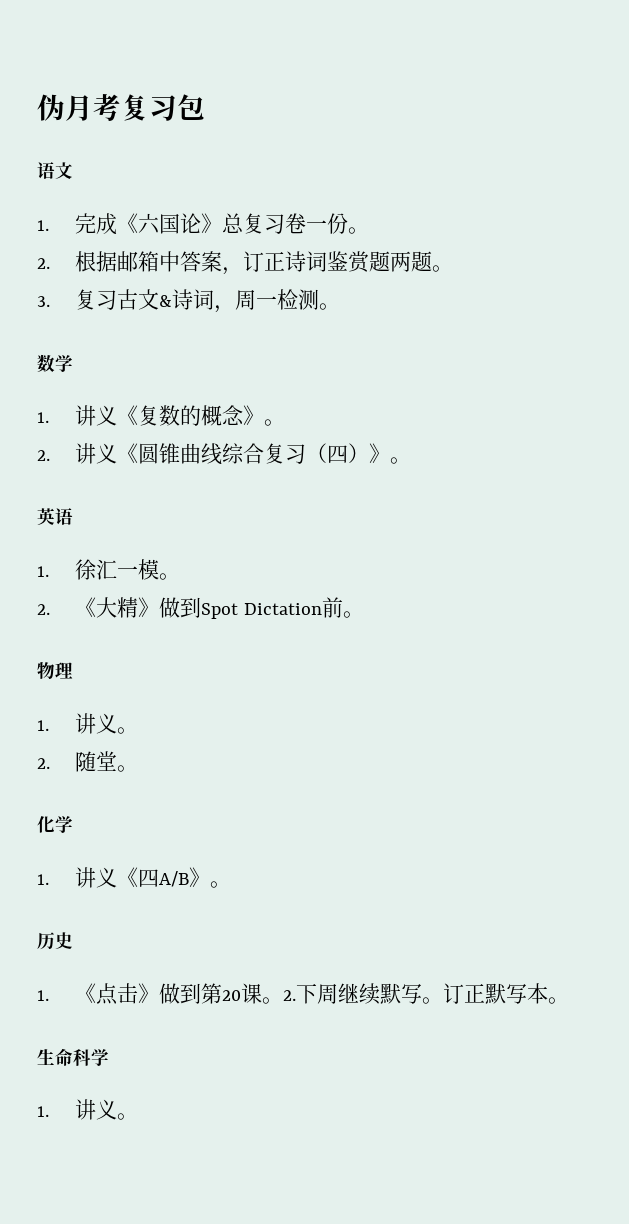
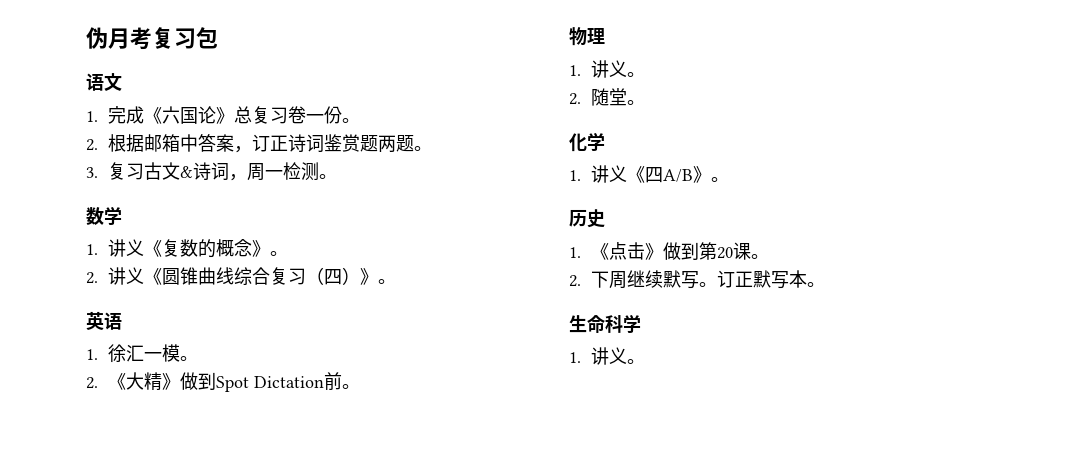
- 1.《点击》做到第20课。2.下周继续默写。
+ 1.《点击》做到第20课。
+ 2.下周继续默写。

